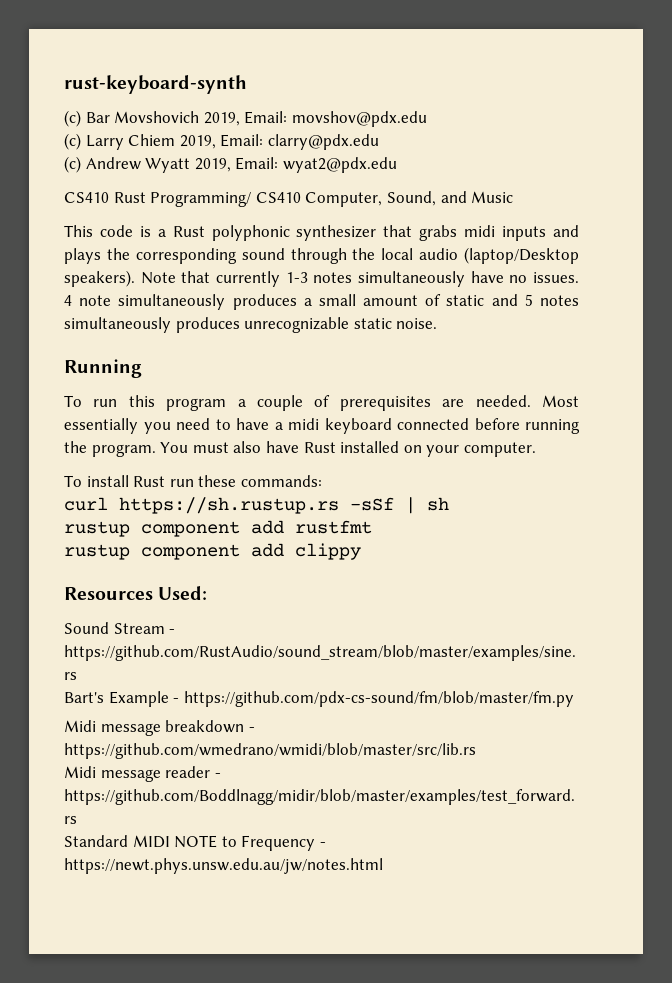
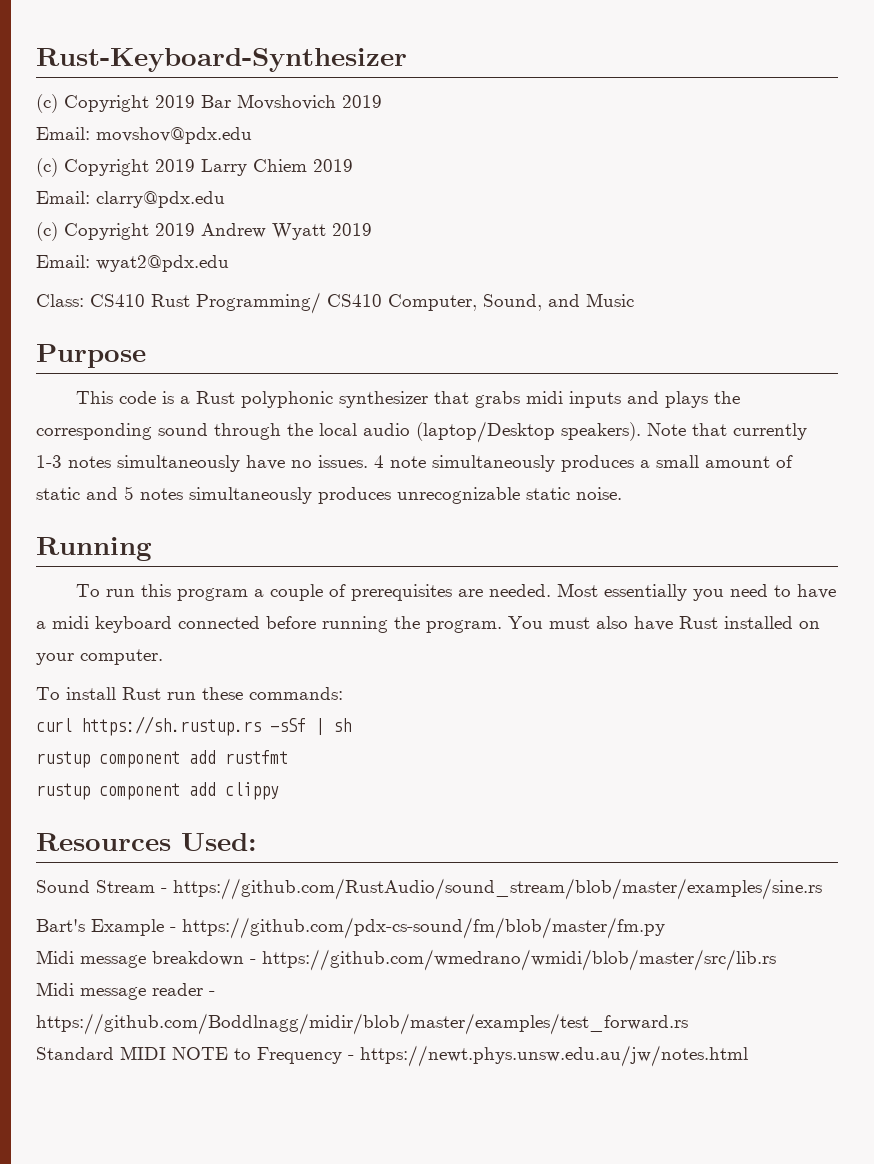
- rust-keyboard-synth
- (c) Bar Movshovich 2019, Email: movshov@pdx.edu
+ Rust-Keyboard-Synthesizer
+ (c) Copyright 2019 Bar Movshovich 2019
+ Email: movshov@pdx.edu
- (c) Larry Chiem 2019, Email: clarry@pdx.edu
+ (c) Copyright 2019 Larry Chiem 2019
+ Email: clarry@pdx.edu
- (c) Andrew Wyatt 2019, Email: wyat2@pdx.edu
+ (c) Copyright 2019 Andrew Wyatt 2019
+ Email: wyat2@pdx.edu
- CS410 Rust Programming/ CS410 Computer, Sound, and Music
+ Class: CS410 Rust Programming/ CS410 Computer, Sound, and Music
+ Purpose

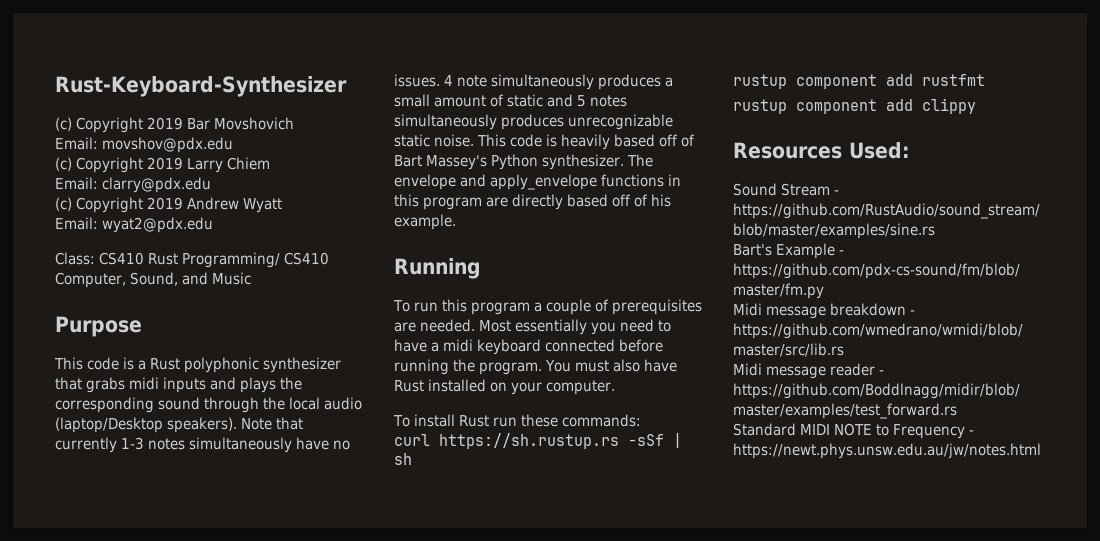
- (c) Copyright 2019 Bar Movshovich 2019
+ (c) Copyright 2019 Bar Movshovich
- (c) Copyright 2019 Larry Chiem 2019
+ (c) Copyright 2019 Larry Chiem
- (c) Copyright 2019 Andrew Wyatt 2019
+ (c) Copyright 2019 Andrew Wyatt
+ This code is heavily based off of Bart Massey's Python synthesizer. The envelope and apply_envelope functions in this program are directly based off of his example.

